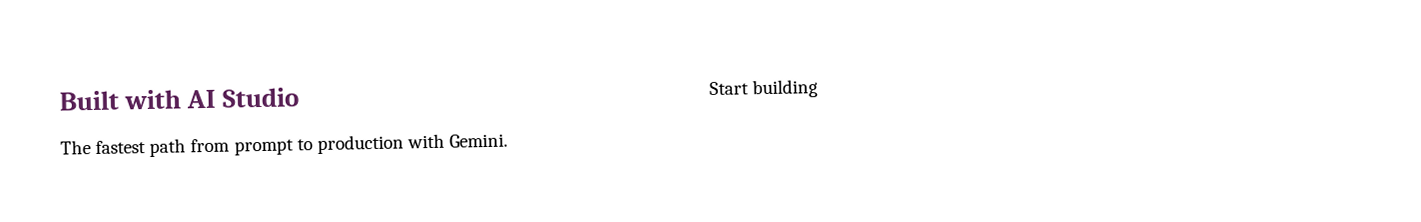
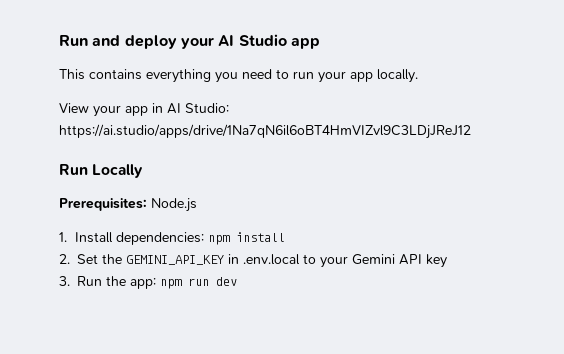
- Built with AI Studio
- The fastest path from prompt to production with Gemini.
- Start building
+ Run and deploy your AI Studio app
+ This contains everything you need to run your app locally.
+ View your app in AI Studio: https://ai.studio/apps/drive/1Na7qN6il6oBT4HmVIZvl9C3LDjJReJ12
+ Run Locally
+ Prerequisites: Node.js
+ 1. Install dependencies: npm install
+ 2. Set the GEMINI_API_KEY in .env.local to your Gemini API key
+ 3. Run the app: npm run dev

